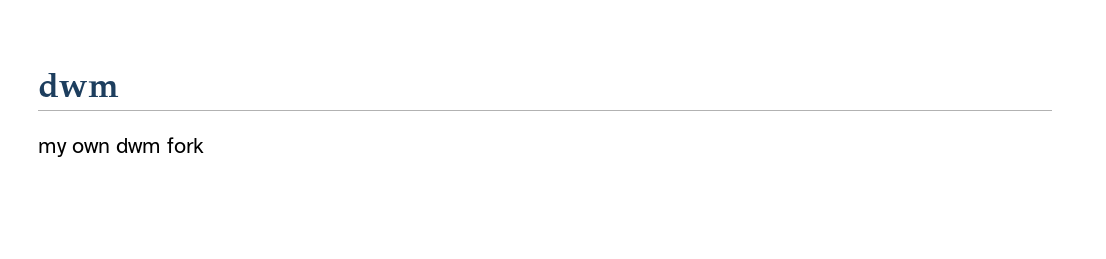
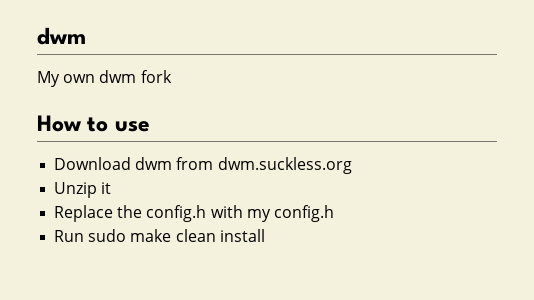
- my own dwm fork
+ My own dwm fork
+ How to use
+ Download dwm from dwm.suckless.org
+ Unzip it
+ Replace the config.h with my config.h
+ Run sudo make clean install

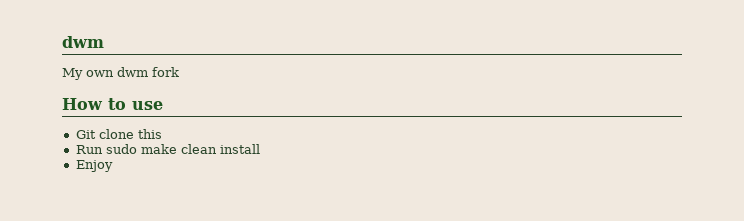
- Download dwm from dwm.suckless.org
- Unzip it
- Replace the config.h with my config.h
+ Git clone this
+ Enjoy

